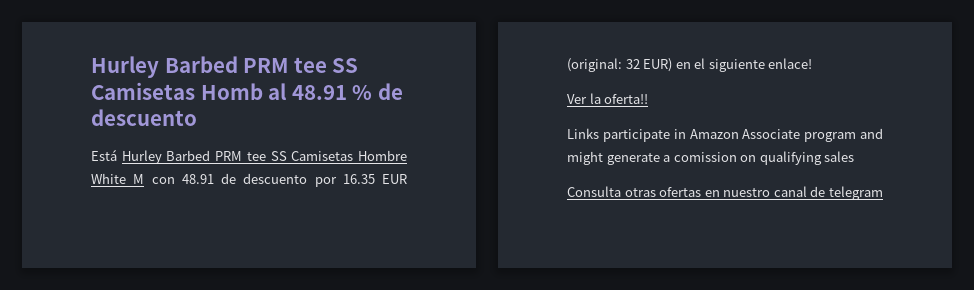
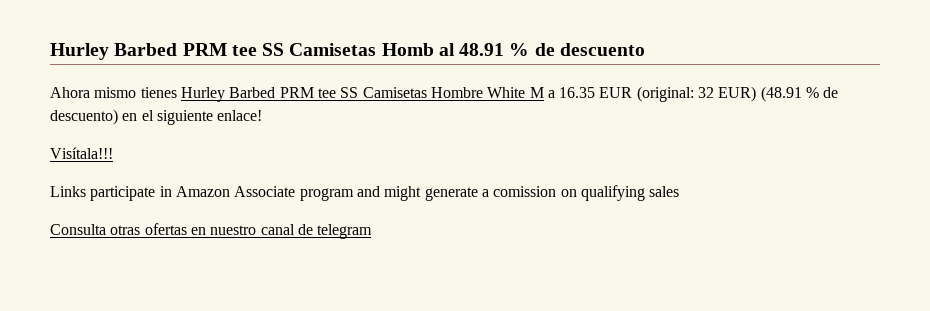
- Está Hurley Barbed PRM tee SS Camisetas Hombre White M con 48.91 de descuento por 16.35 EUR (original: 32 EUR) en el siguiente enlace!
+ Ahora mismo tienes Hurley Barbed PRM tee SS Camisetas Hombre White M a 16.35 EUR (original: 32 EUR) (48.91 % de descuento) en el siguiente enlace!
- Ver la oferta!!
+ Visítala!!!

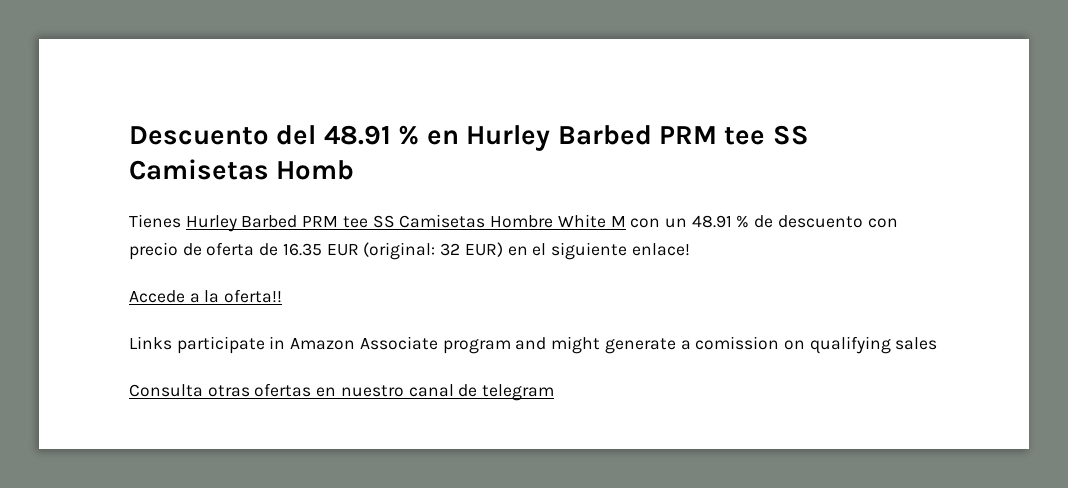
- Hurley Barbed PRM tee SS Camisetas Homb al 48.91 % de descuento
- Ahora mismo tienes Hurley Barbed PRM tee SS Camisetas Hombre White M a 16.35 EUR (original: 32 EUR) (48.91 % de descuento) en el siguiente enlace!
+ Descuento del 48.91 % en Hurley Barbed PRM tee SS Camisetas Homb
+ Tienes Hurley Barbed PRM tee SS Camisetas Hombre White M con un 48.91 % de descuento con precio de oferta de 16.35 EUR (original: 32 EUR) en el siguiente enlace!
- Visítala!!!
+ Accede a la oferta!!

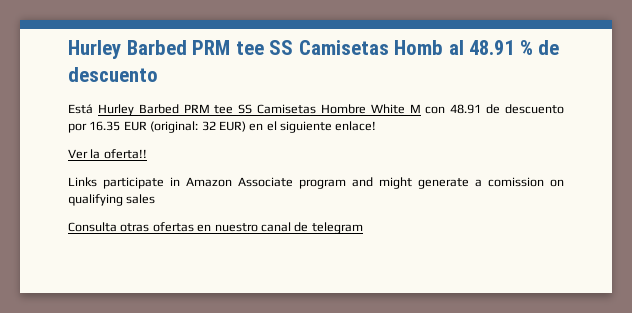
- Descuento del 48.91 % en Hurley Barbed PRM tee SS Camisetas Homb
- Tienes Hurley Barbed PRM tee SS Camisetas Hombre White M con un 48.91 % de descuento con precio de oferta de 16.35 EUR (original: 32 EUR) en el siguiente enlace!
+ Hurley Barbed PRM tee SS Camisetas Homb al 48.91 % de descuento
+ Está Hurley Barbed PRM tee SS Camisetas Hombre White M con 48.91 de descuento por 16.35 EUR (original: 32 EUR) en el siguiente enlace!
- Accede a la oferta!!
+ Ver la oferta!!

